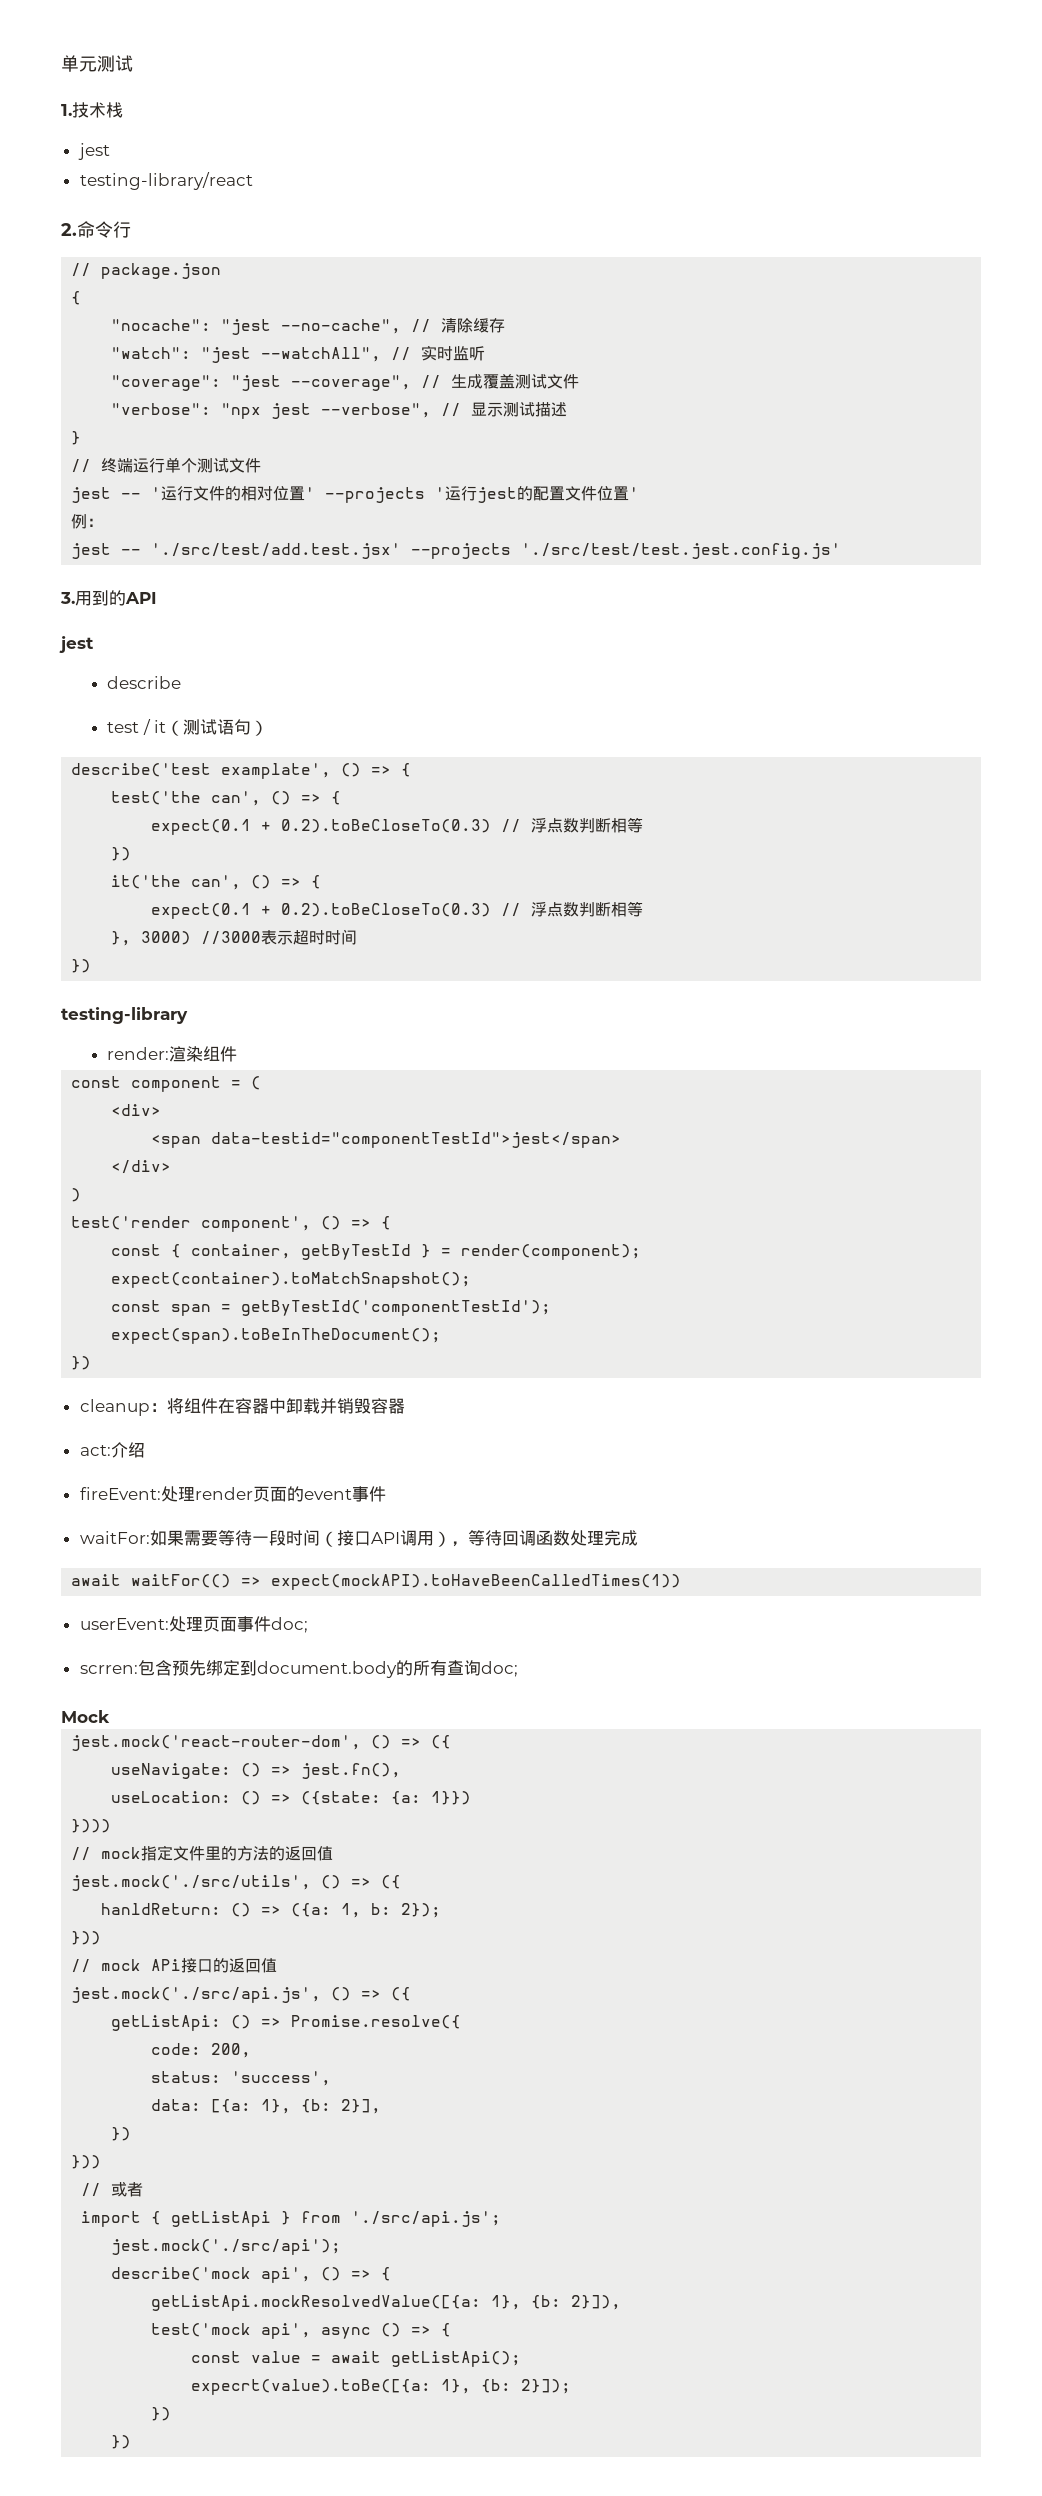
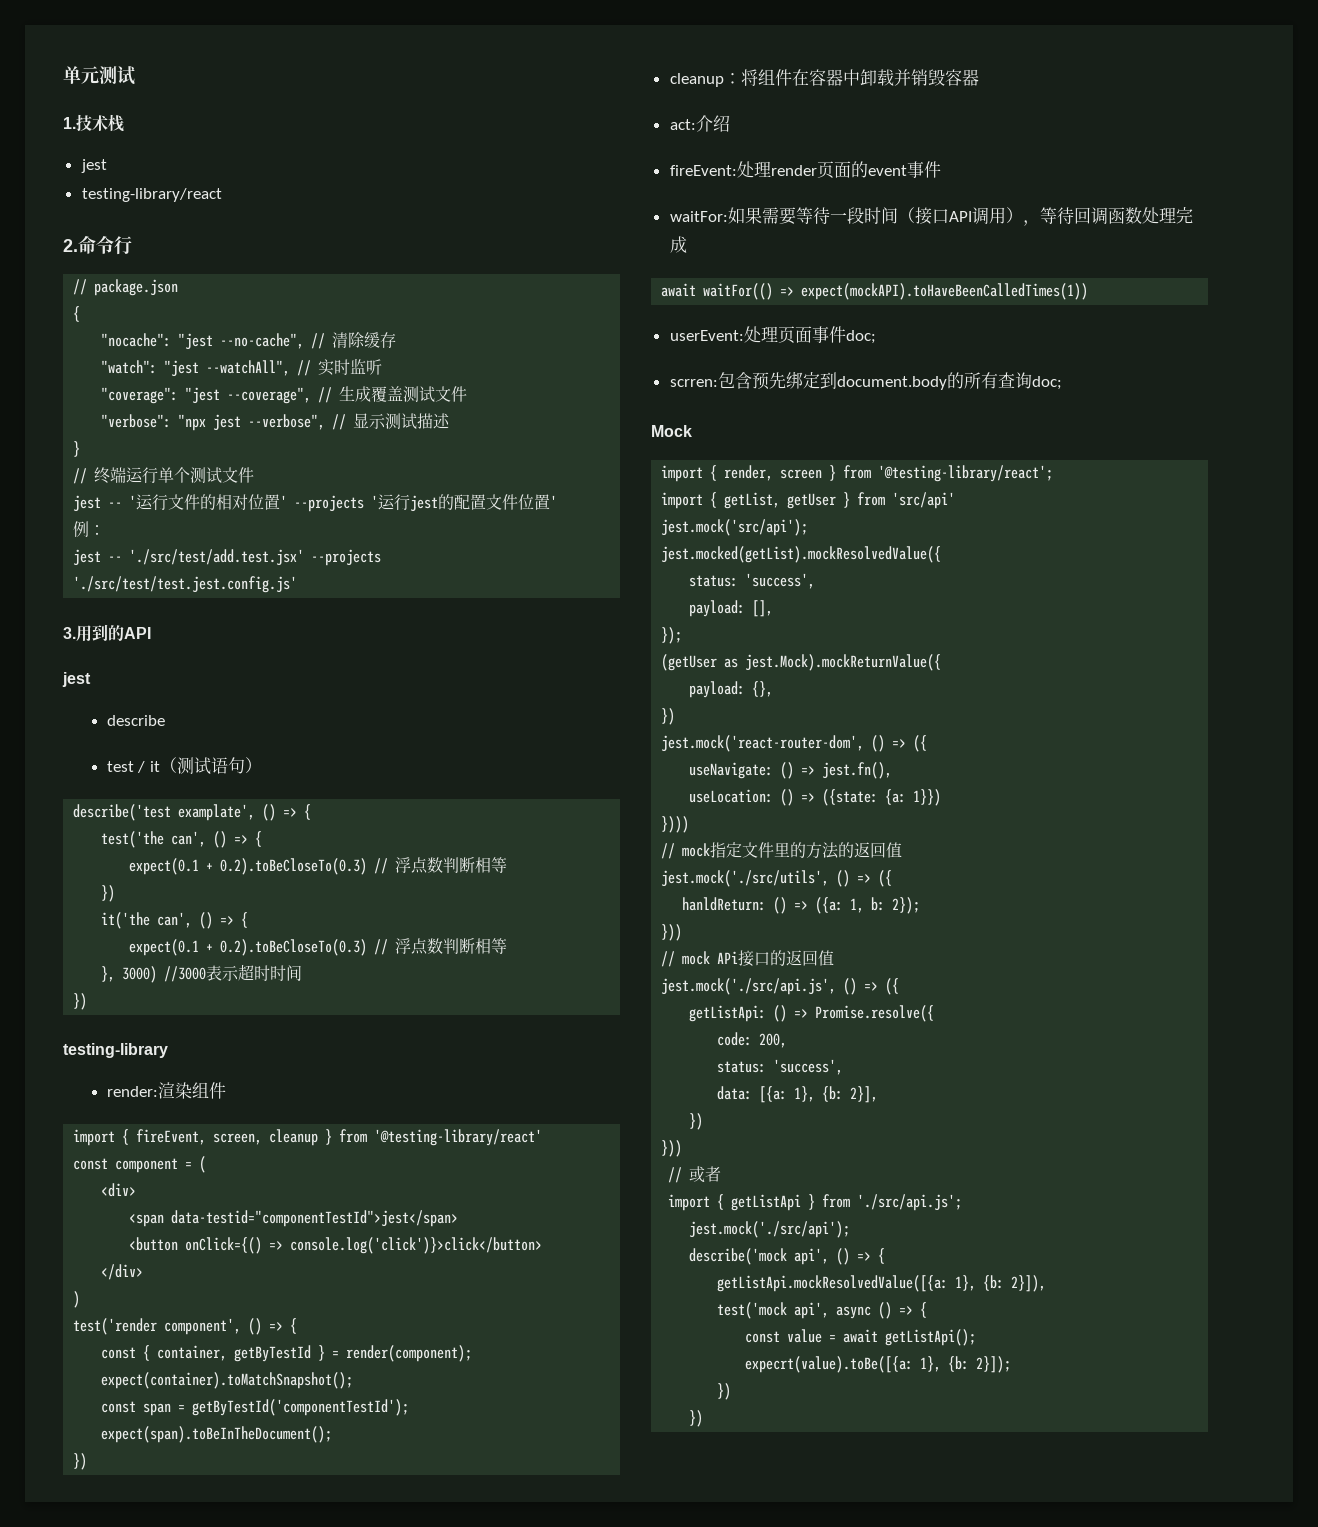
+ import { fireEvent, screen, cleanup } from '@testing-library/react'
+ <button onClick={() => console.log('click')}>click</button>
+ import { render, screen } from '@testing-library/react';
+ import { getList, getUser } from 'src/api'
+ jest.mock('src/api');
+ jest.mocked(getList).mockResolvedValue({
+ status: 'success',
+ payload: [],
+ });
+ (getUser as jest.Mock).mockReturnValue({
+ payload: {},
+ })

